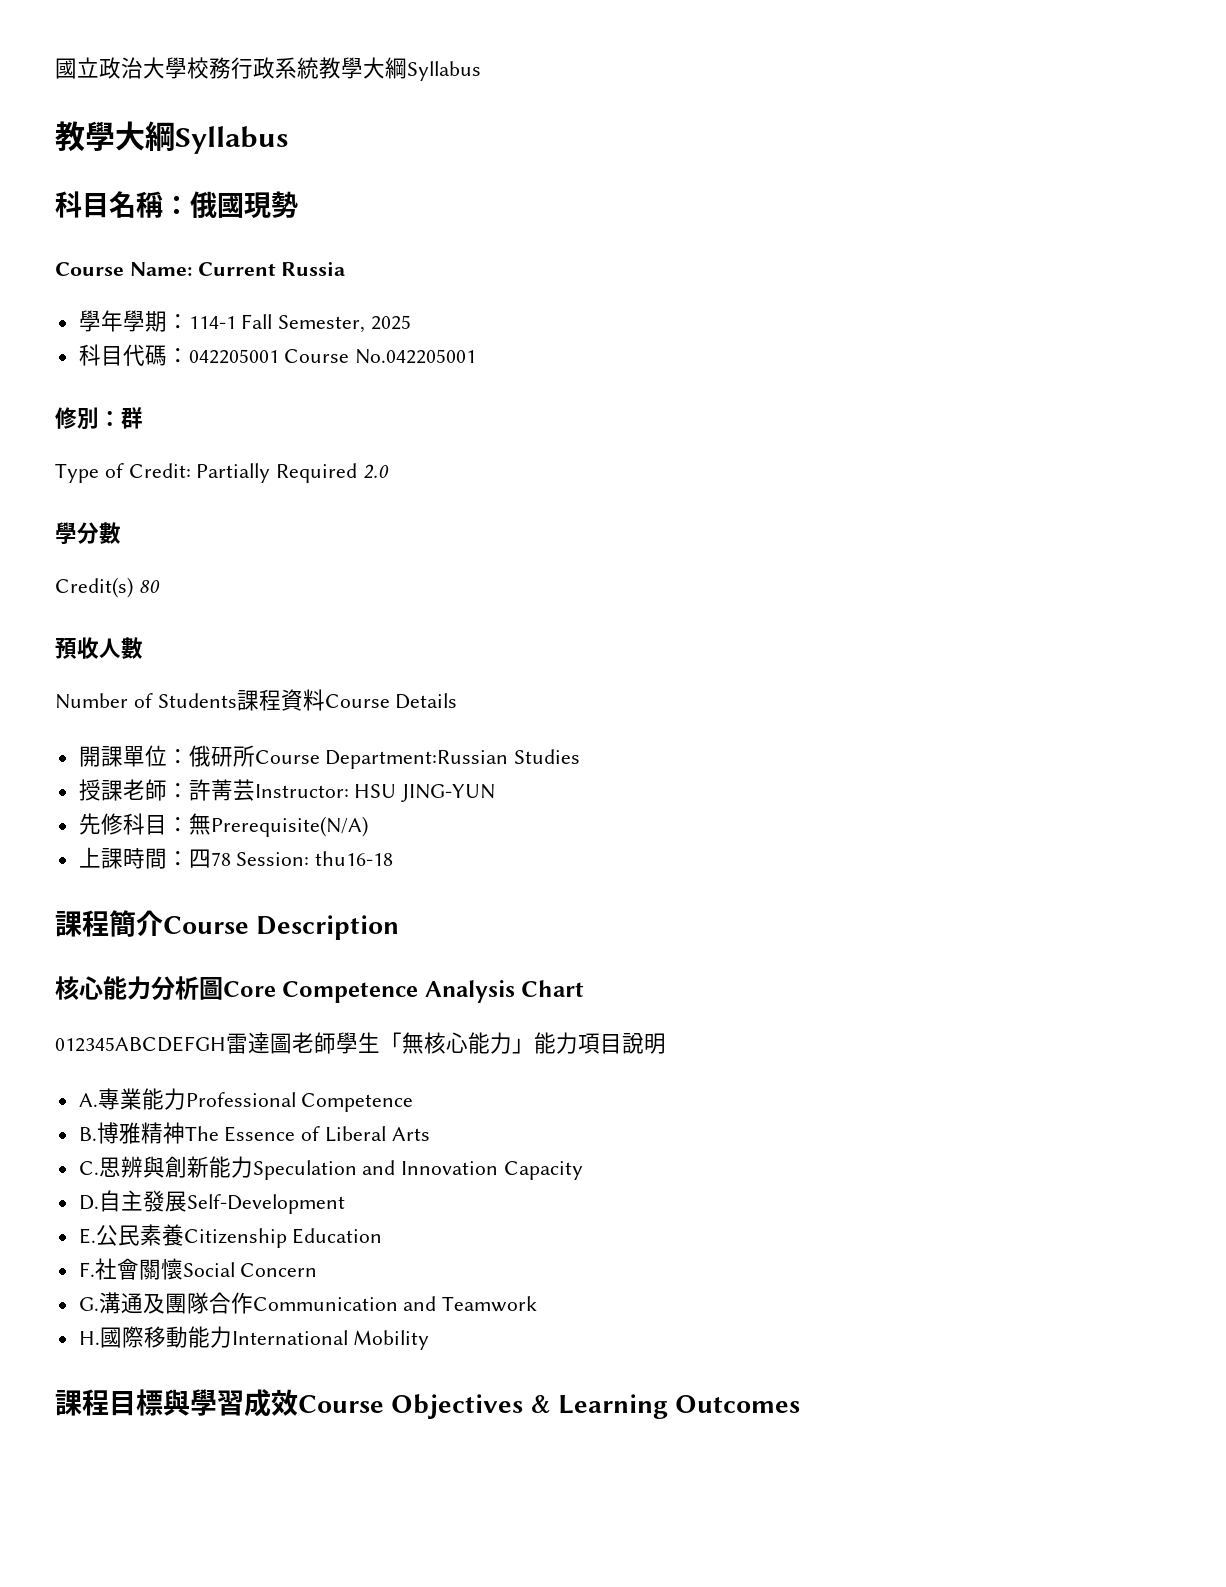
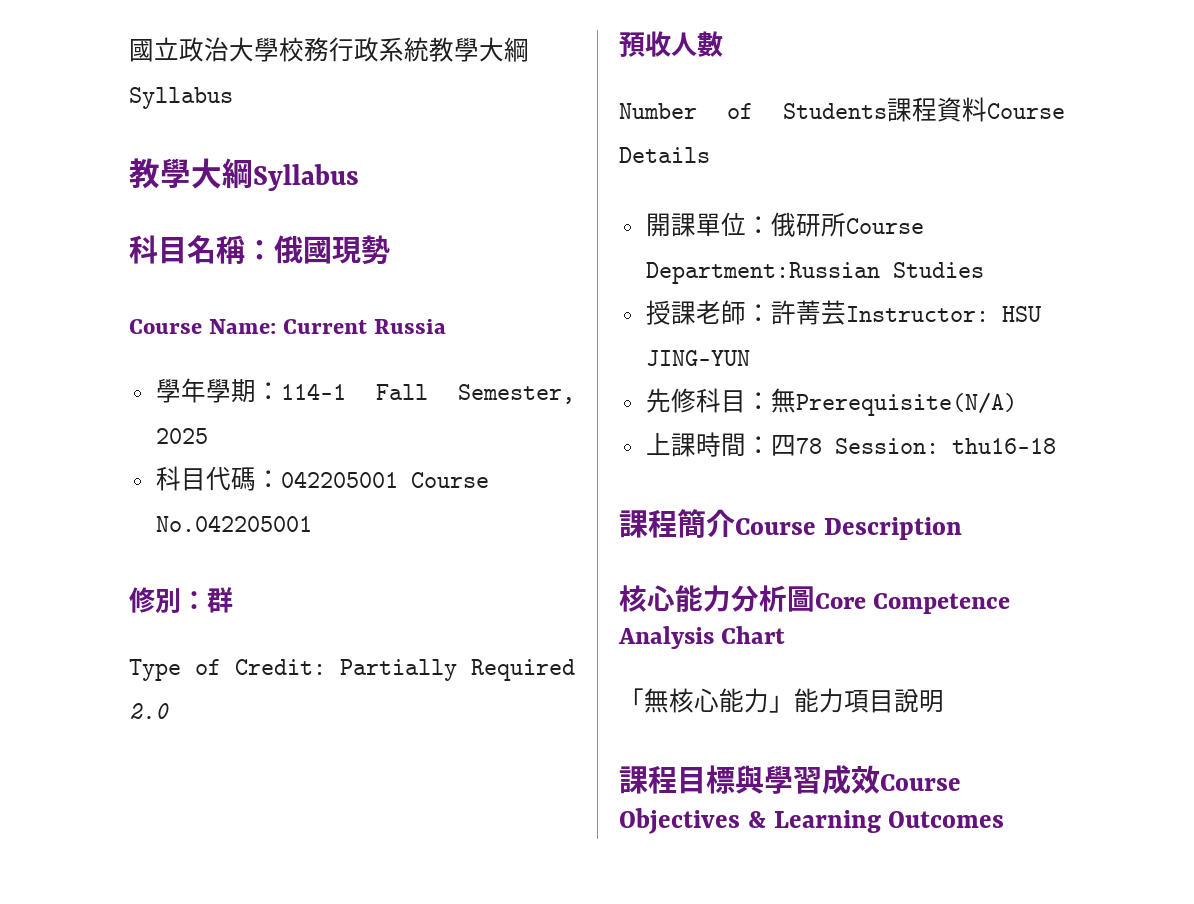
- 學分數
- Credit(s) 80
- 012345ABCDEFGH雷達圖老師學生「無核心能力」能力項目說明
+ 「無核心能力」能力項目說明
- A.專業能力Professional Competence
- B.博雅精神The Essence of Liberal Arts
- C.思辨與創新能力Speculation and Innovation Capacity
- D.自主發展Self-Development
- E.公民素養Citizenship Education
- F.社會關懷Social Concern
- G.溝通及團隊合作Communication and Teamwork
- H.國際移動能力International Mobility

